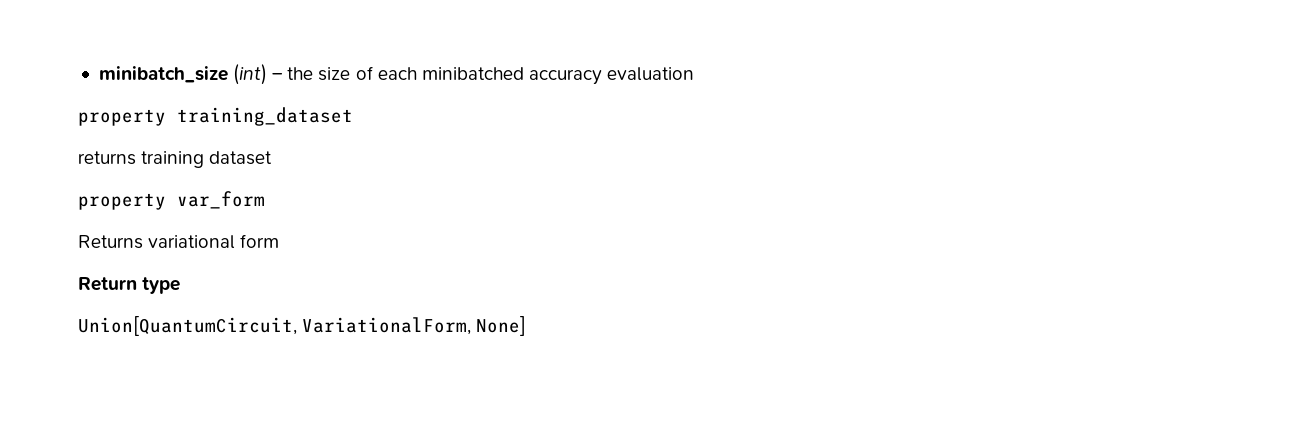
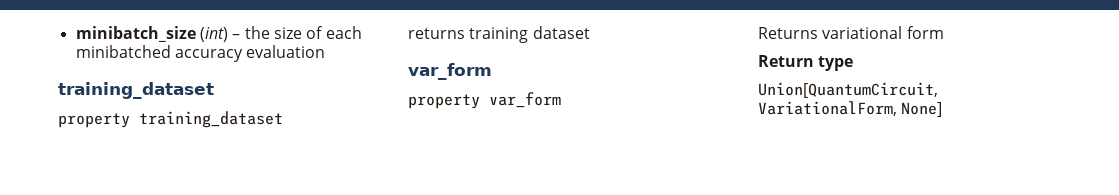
  minibatch_size (int) – the size of each minibatched accuracy evaluation
+ training_dataset
  returns training dataset
+ var_form

